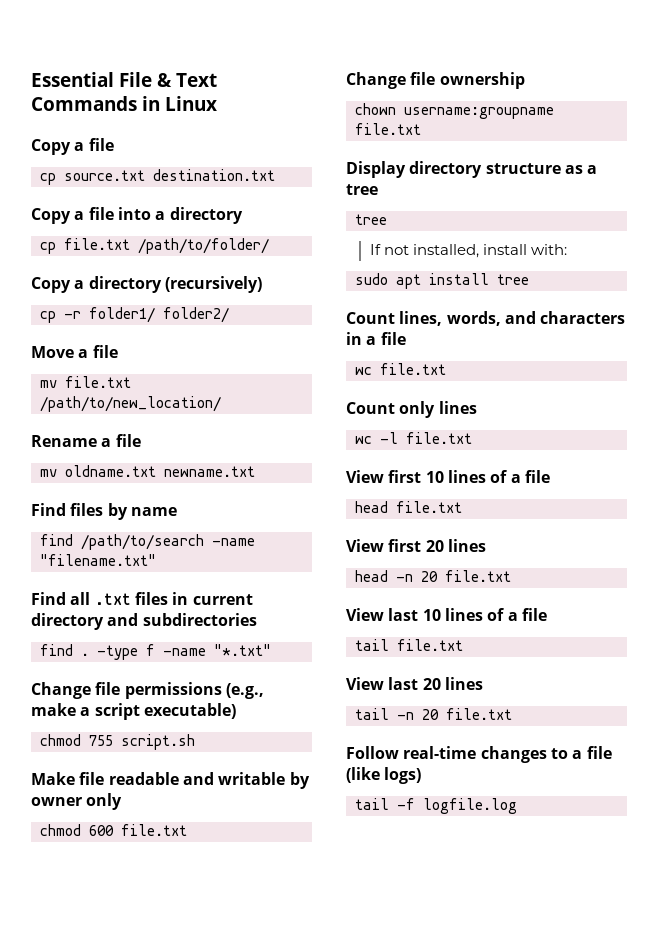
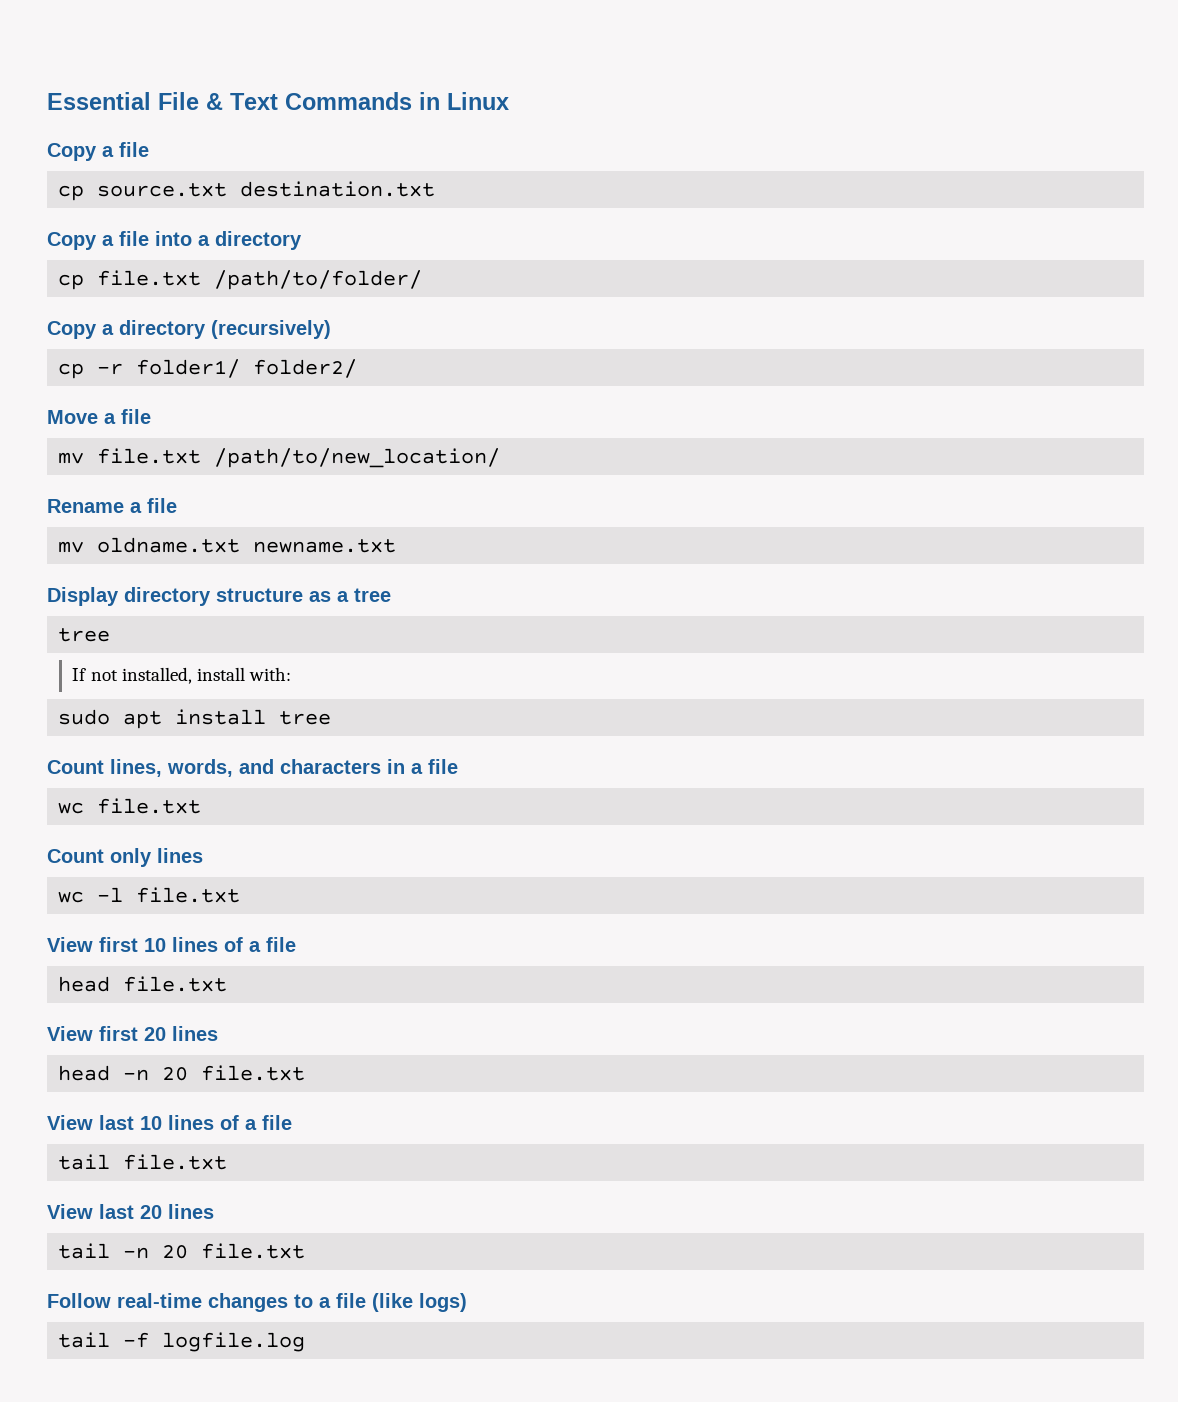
- Find files by name
- find /path/to/search -name "filename.txt"
- Find all .txt files in current directory and subdirectories
- find . -type f -name "*.txt"
- Change file permissions (e.g., make a script executable)
- chmod 755 script.sh
- Make file readable and writable by owner only
- chmod 600 file.txt
- Change file ownership
- chown username:groupname file.txt

